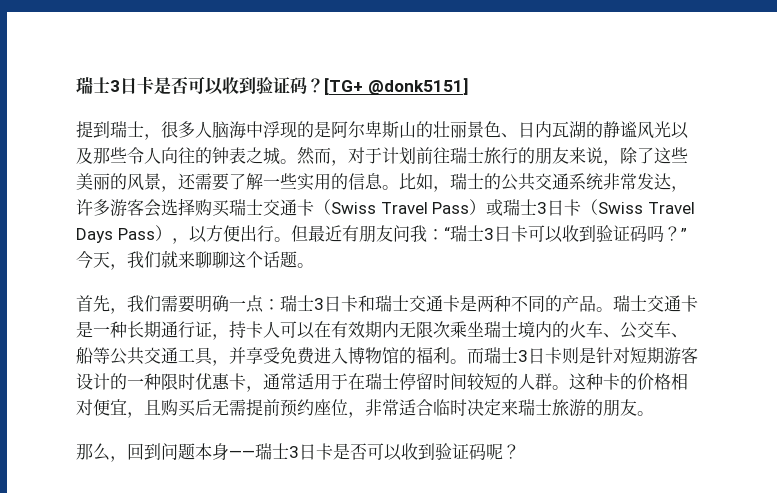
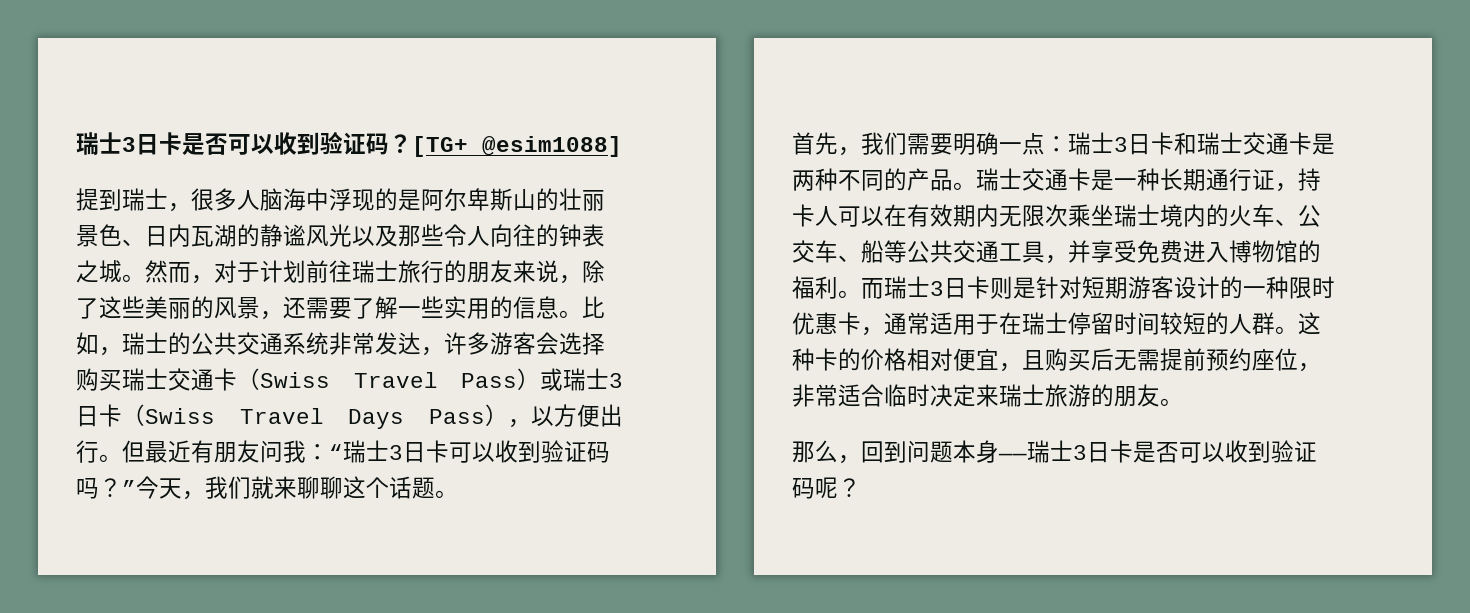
- [TG+ @donk5151]
+ [TG+ @esim1088]

